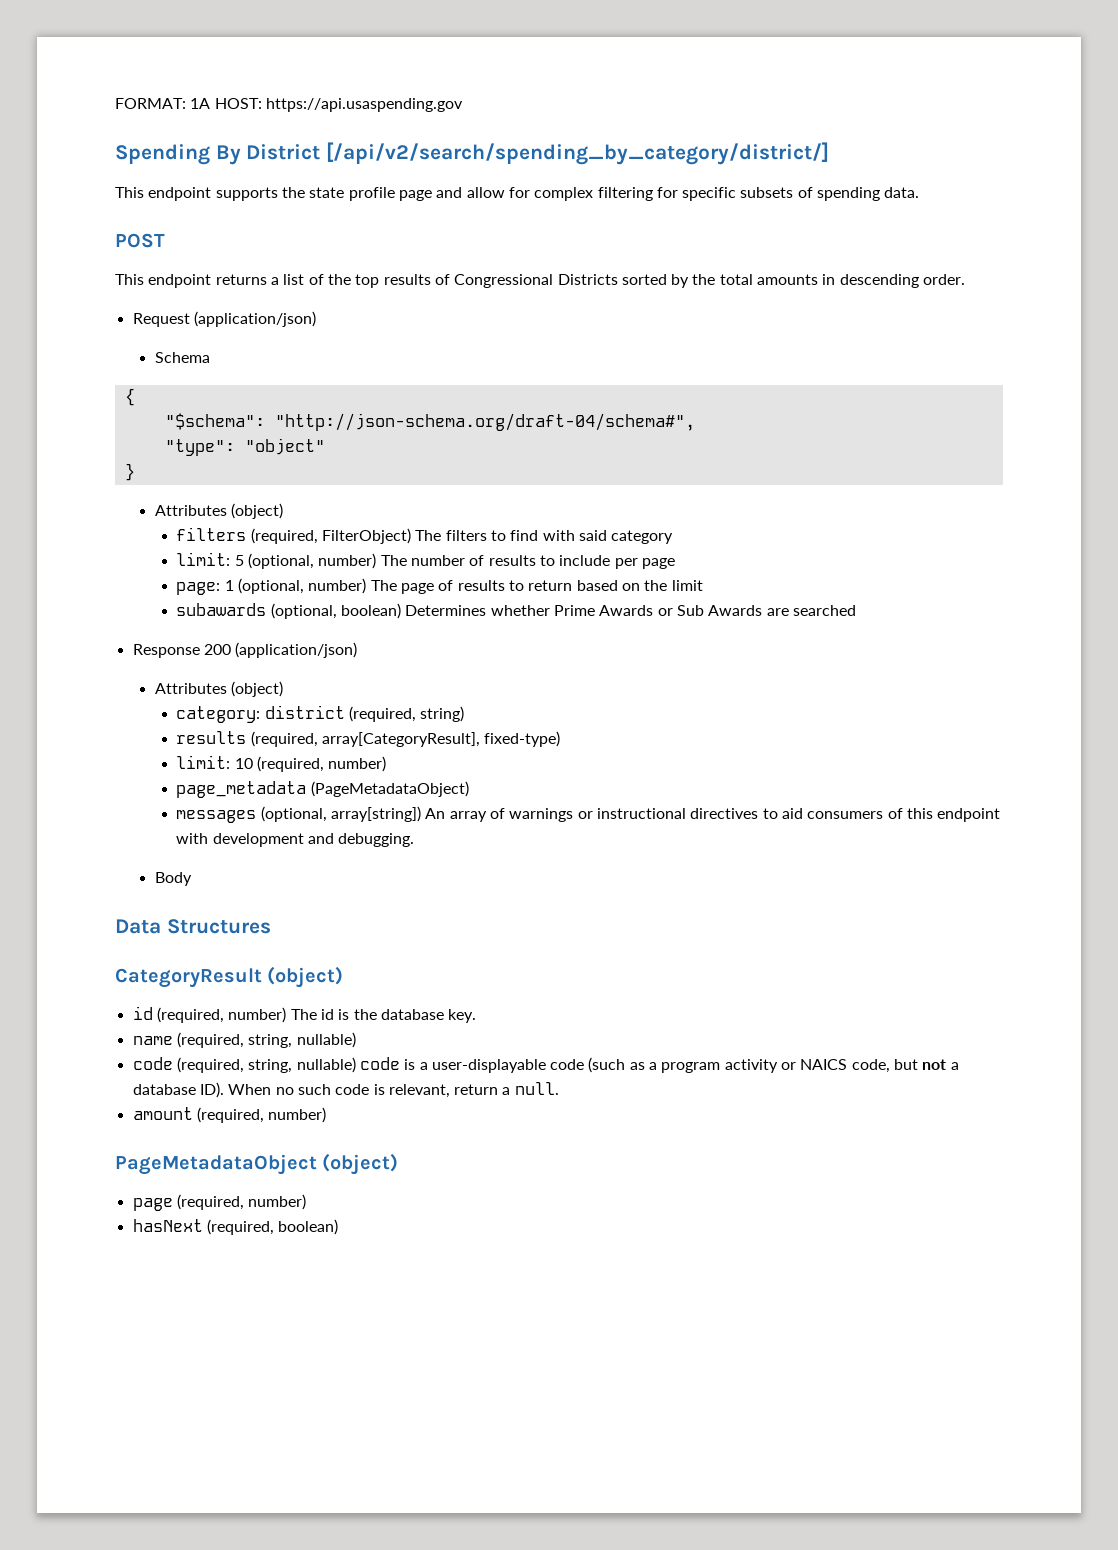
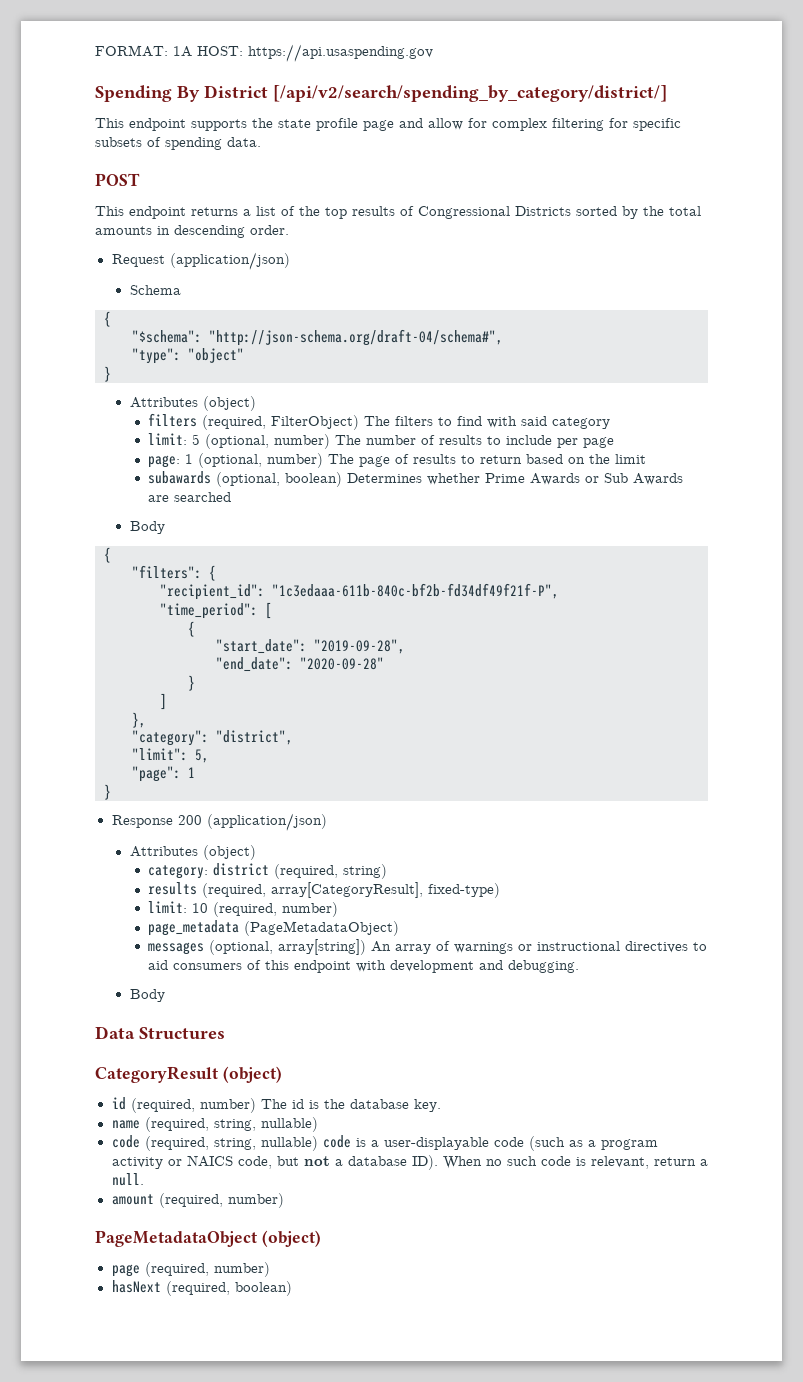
  subawards (optional, boolean) Determines whether Prime Awards or Sub Awards are searched
+ Body
+ {
+ "filters": {
+ "recipient_id": "1c3edaaa-611b-840c-bf2b-fd34df49f21f-P",
+ "time_period": [
+ {
+ "start_date": "2019-09-28",
+ "end_date": "2020-09-28"
+ }
+ ]
+ },
+ "category": "district",
+ "limit": 5,
+ "page": 1
+ }

